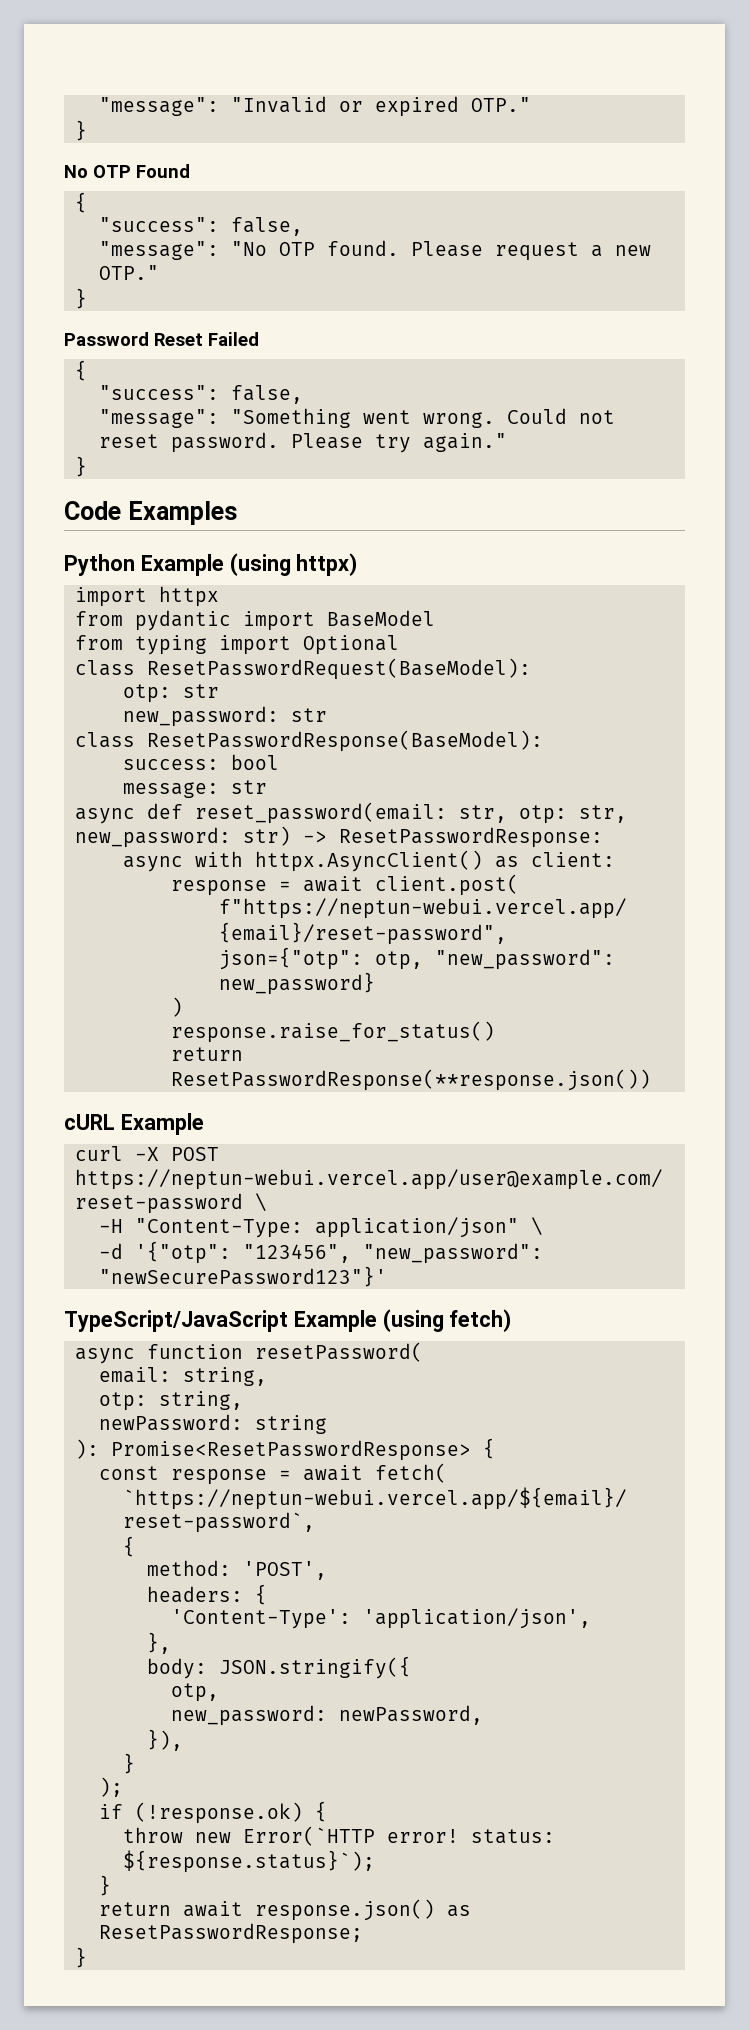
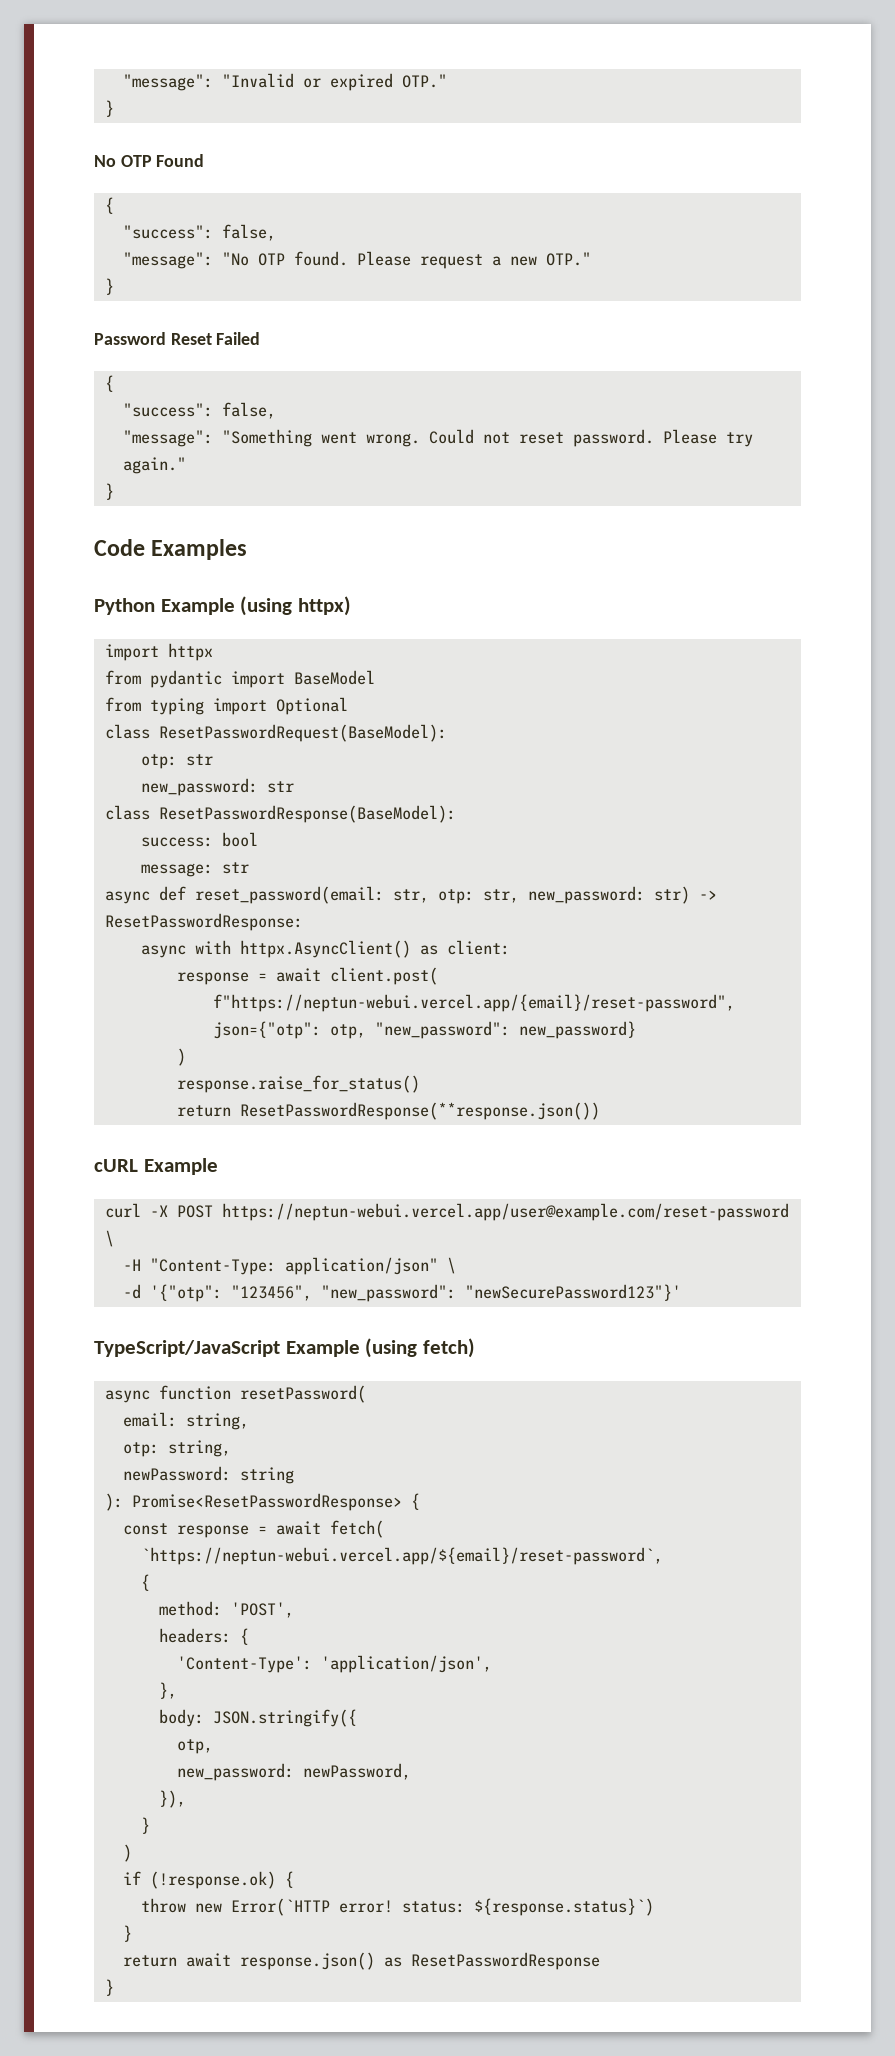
  }),
  }
- );
+ )
- throw new Error(`HTTP error! status: ${response.status}`);
+ throw new Error(`HTTP error! status: ${response.status}`)
- return await response.json() as ResetPasswordResponse;
+ return await response.json() as ResetPasswordResponse

